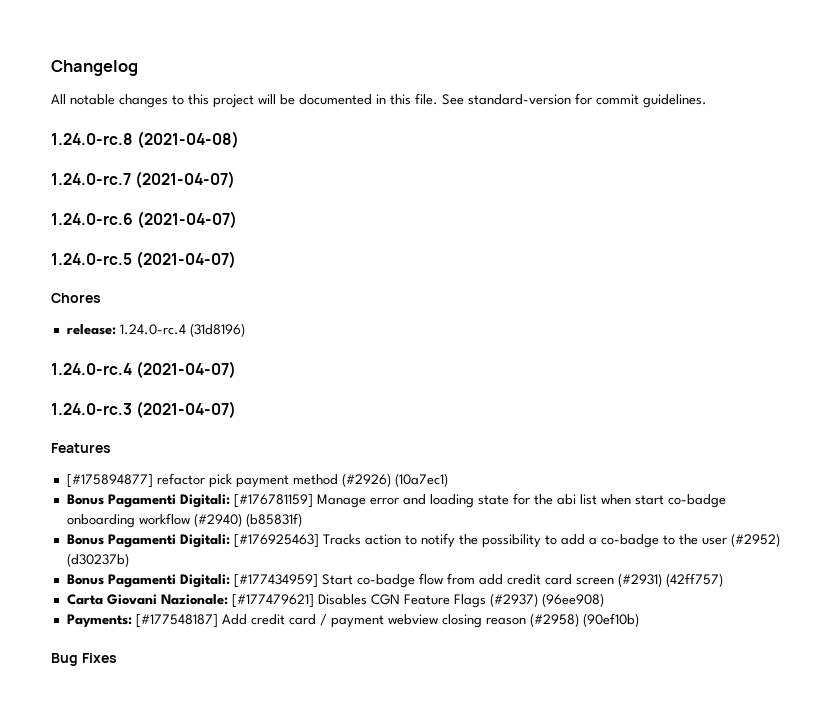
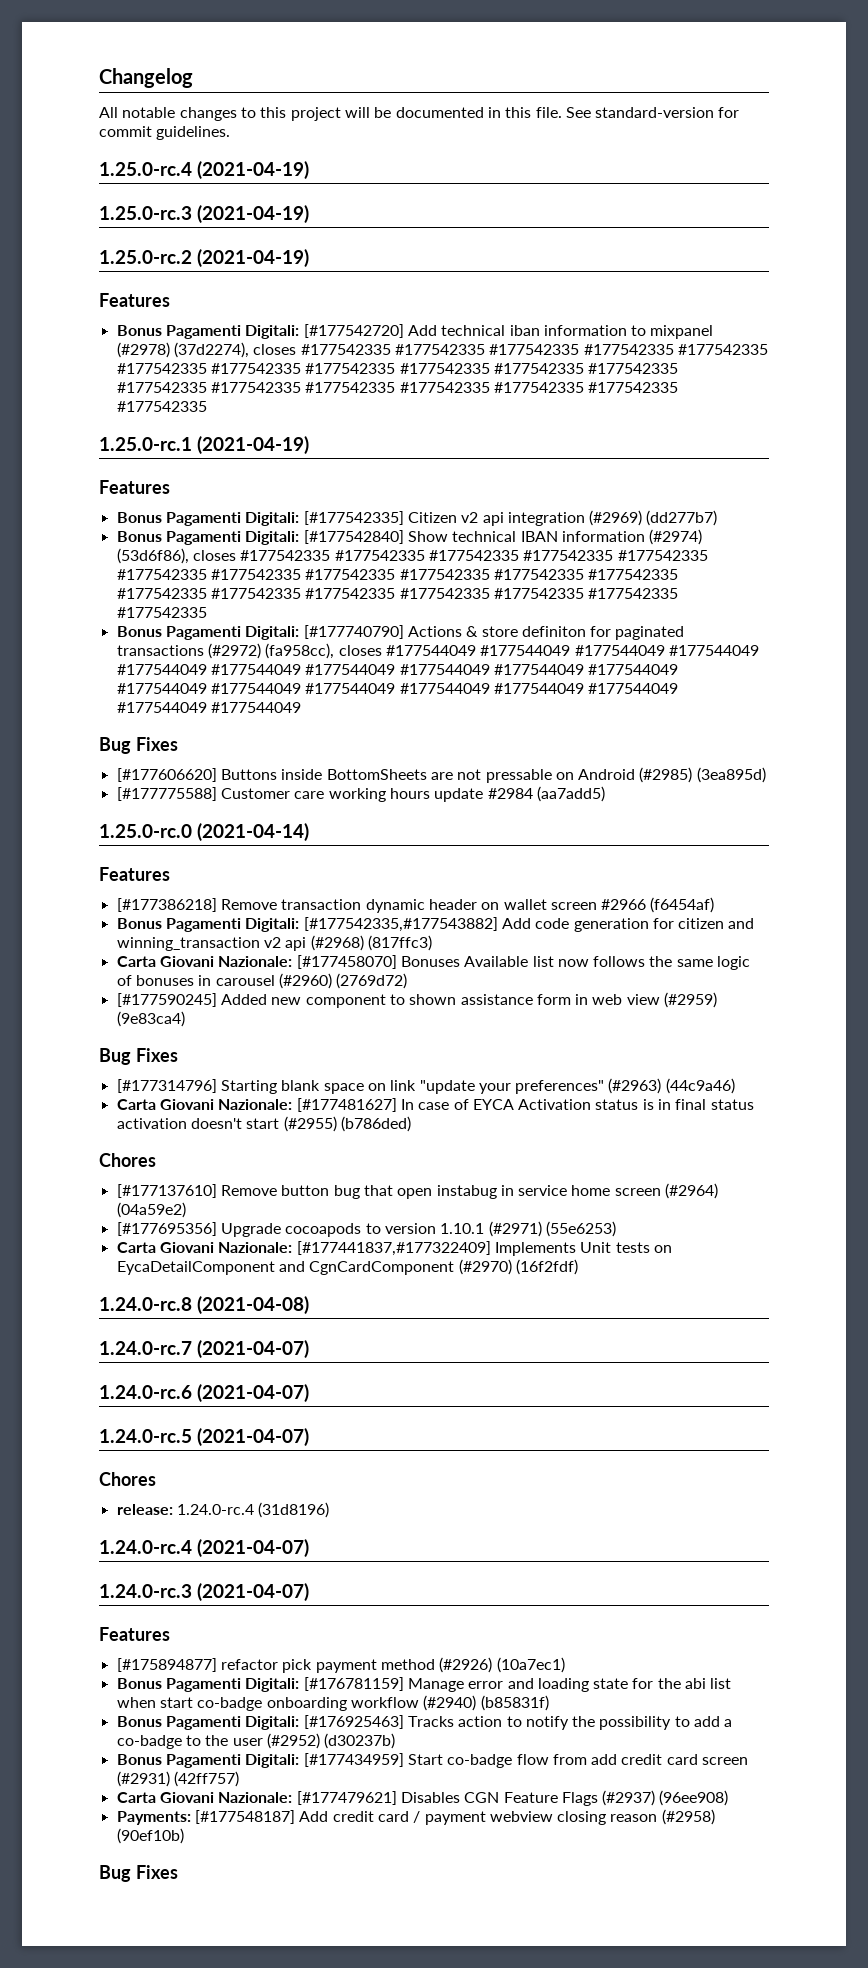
+ 1.25.0-rc.4 (2021-04-19)
+ 1.25.0-rc.3 (2021-04-19)
+ 1.25.0-rc.2 (2021-04-19)
+ Features
+ Bonus Pagamenti Digitali: [#177542720] Add technical iban information to mixpanel (#2978) (37d2274), closes #177542335 #177542335 #177542335 #177542335 #177542335 #177542335 #177542335 #177542335 #177542335 #177542335 #177542335 #177542335 #177542335 #177542335 #177542335 #177542335 #177542335 #177542335
+ 1.25.0-rc.1 (2021-04-19)
+ Features
+ Bonus Pagamenti Digitali: [#177542335] Citizen v2 api integration (#2969) (dd277b7)
+ Bonus Pagamenti Digitali: [#177542840] Show technical IBAN information (#2974) (53d6f86), closes #177542335 #177542335 #177542335 #177542335 #177542335 #177542335 #177542335 #177542335 #177542335 #177542335 #177542335 #177542335 #177542335 #177542335 #177542335 #177542335 #177542335 #177542335
+ Bonus Pagamenti Digitali: [#177740790] Actions & store definiton for paginated transactions (#2972) (fa958cc), closes #177544049 #177544049 #177544049 #177544049 #177544049 #177544049 #177544049 #177544049 #177544049 #177544049 #177544049 #177544049 #177544049 #177544049 #177544049 #177544049 #177544049 #177544049
+ Bug Fixes
+ [#177606620] Buttons inside BottomSheets are not pressable on Android (#2985) (3ea895d)
+ [#177775588] Customer care working hours update #2984 (aa7add5)
+ 1.25.0-rc.0 (2021-04-14)
+ Features
+ [#177386218] Remove transaction dynamic header on wallet screen #2966 (f6454af)
+ Bonus Pagamenti Digitali: [#177542335,#177543882] Add code generation for citizen and winning_transaction v2 api (#2968) (817ffc3)
+ Carta Giovani Nazionale: [#177458070] Bonuses Available list now follows the same logic of bonuses in carousel (#2960) (2769d72)
+ [#177590245] Added new component to shown assistance form in web view (#2959) (9e83ca4)
+ Bug Fixes
+ [#177314796] Starting blank space on link "update your preferences" (#2963) (44c9a46)
+ Carta Giovani Nazionale: [#177481627] In case of EYCA Activation status is in final status activation doesn't start (#2955) (b786ded)
+ Chores
+ [#177137610] Remove button bug that open instabug in service home screen (#2964) (04a59e2)
+ [#177695356] Upgrade cocoapods to version 1.10.1 (#2971) (55e6253)
+ Carta Giovani Nazionale: [#177441837,#177322409] Implements Unit tests on EycaDetailComponent and CgnCardComponent (#2970) (16f2fdf)

